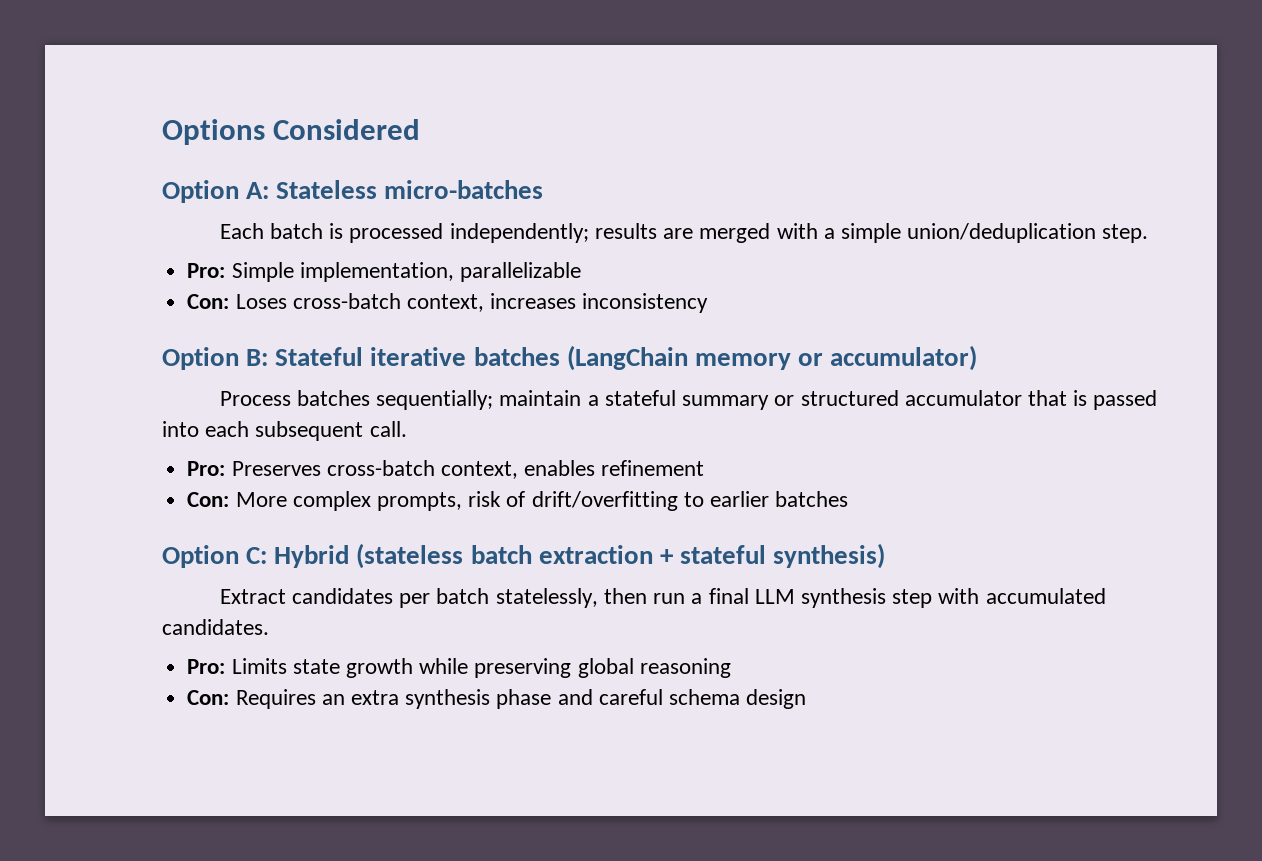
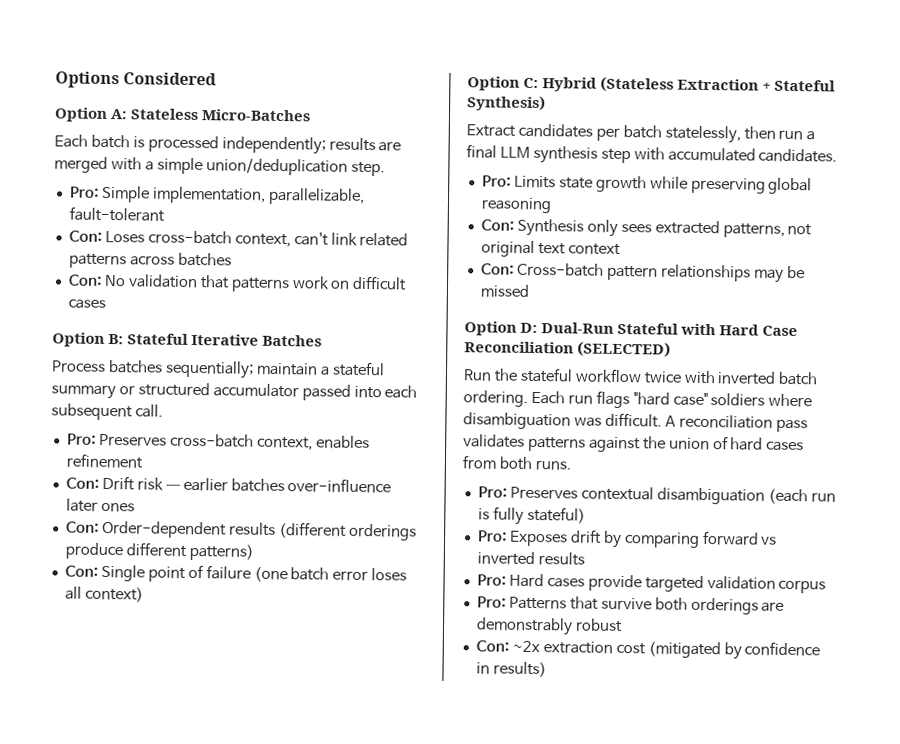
- Option A: Stateless micro-batches
+ Option A: Stateless Micro-Batches
- Pro: Simple implementation, parallelizable
+ Pro: Simple implementation, parallelizable, fault-tolerant
- Con: Loses cross-batch context, increases inconsistency
- Option B: Stateful iterative batches (LangChain memory or accumulator)
+ Con: Loses cross-batch context, can't link related patterns across batches
+ Con: No validation that patterns work on difficult cases
+ Option B: Stateful Iterative Batches
- Process batches sequentially; maintain a stateful summary or structured accumulator that is passed into each subsequent call.
+ Process batches sequentially; maintain a stateful summary or structured accumulator passed into each subsequent call.
- Con: More complex prompts, risk of drift/overfitting to earlier batches
- Option C: Hybrid (stateless batch extraction + stateful synthesis)
+ Con: Drift risk — earlier batches over-influence later ones
+ Con: Order-dependent results (different orderings produce different patterns)
+ Con: Single point of failure (one batch error loses all context)
+ Option C: Hybrid (Stateless Extraction + Stateful Synthesis)
- Con: Requires an extra synthesis phase and careful schema design
+ Con: Synthesis only sees extracted patterns, not original text context
+ Con: Cross-batch pattern relationships may be missed
+ Option D: Dual-Run Stateful with Hard Case Reconciliation (SELECTED)
+ Run the stateful workflow twice with inverted batch ordering. Each run flags "hard case" soldiers where disambiguation was difficult. A reconciliation pass validates patterns against the union of hard cases from both runs.
+ Pro: Preserves contextual disambiguation (each run is fully stateful)
+ Pro: Exposes drift by comparing forward vs inverted results
+ Pro: Hard cases provide targeted validation corpus
+ Pro: Patterns that survive both orderings are demonstrably robust
+ Con: ~2x extraction cost (mitigated by confidence in results)

